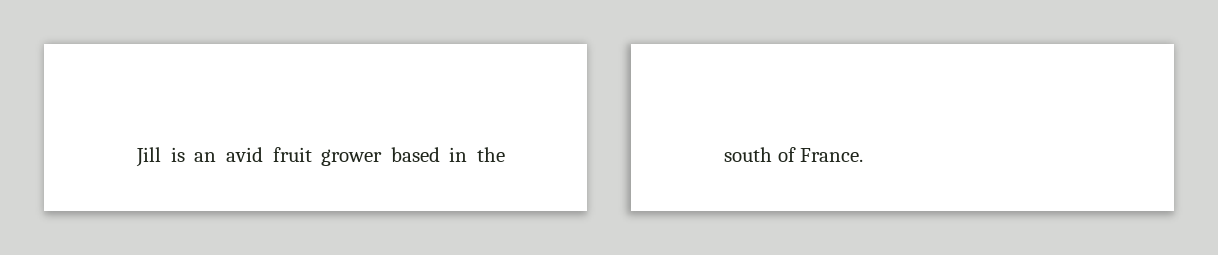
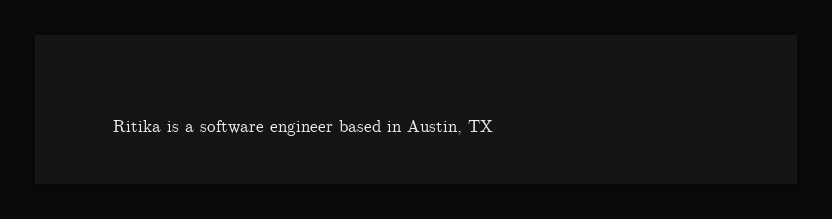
- Jill is an avid fruit grower based in the south of France.
+ Ritika is a software engineer based in Austin, TX

